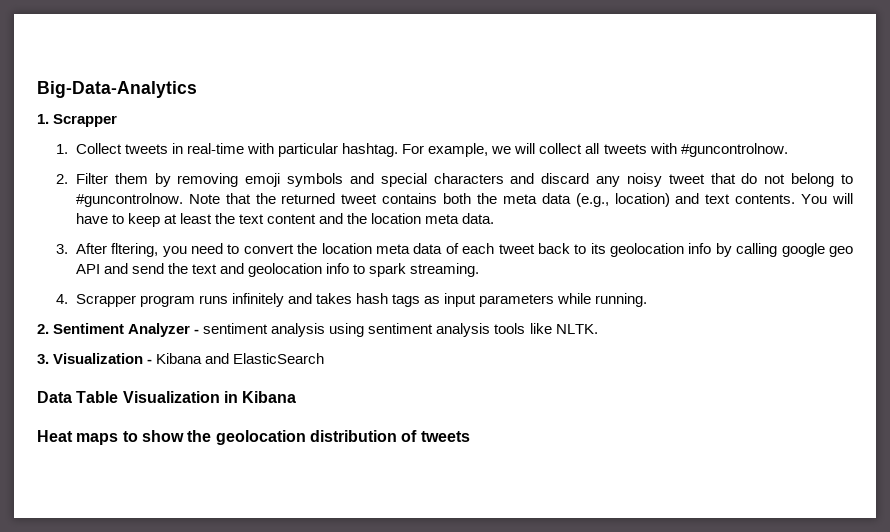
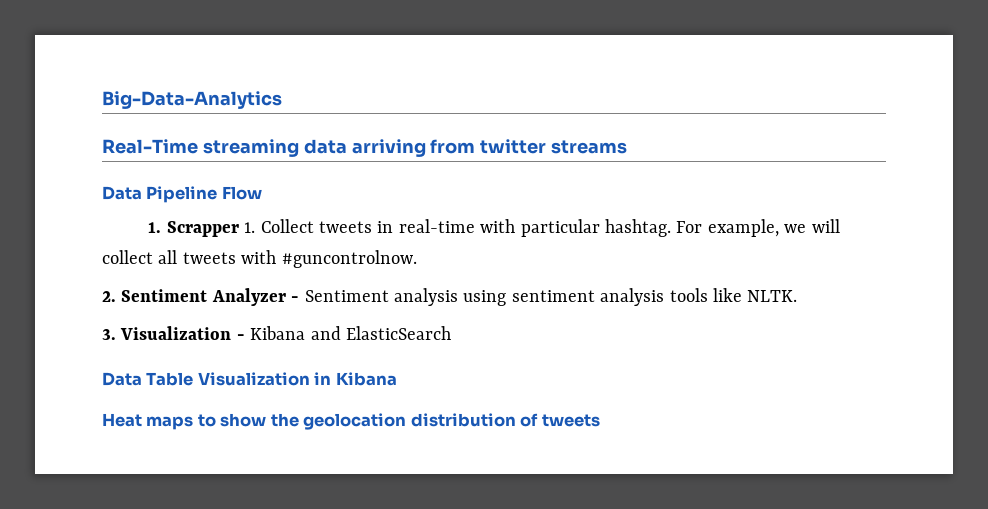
+ Real-Time streaming data arriving from twitter streams
+ Data Pipeline Flow
- 1. Scrapper
- 1. Collect tweets in real-time with particular hashtag.
+ 1. Scrapper 1. Collect tweets in real-time with particular hashtag.
- 2. Filter them by removing emoji symbols and special characters and discard any noisy tweet that do not belong to #guncontrolnow. Note that the returned tweet contains both the meta data (e.g., location) and text contents. You will have to keep at least the text content and the location meta data.
- 3. After fltering, you need to convert the location meta data of each tweet back to its geolocation info by calling google geo API and send the text and geolocation info to spark streaming.
- 4. Scrapper program runs infinitely and takes hash tags as input parameters while running.
- 2. Sentiment Analyzer - sentiment analysis using sentiment analysis tools like NLTK.
+ 2. Sentiment Analyzer - Sentiment analysis using sentiment analysis tools like NLTK.

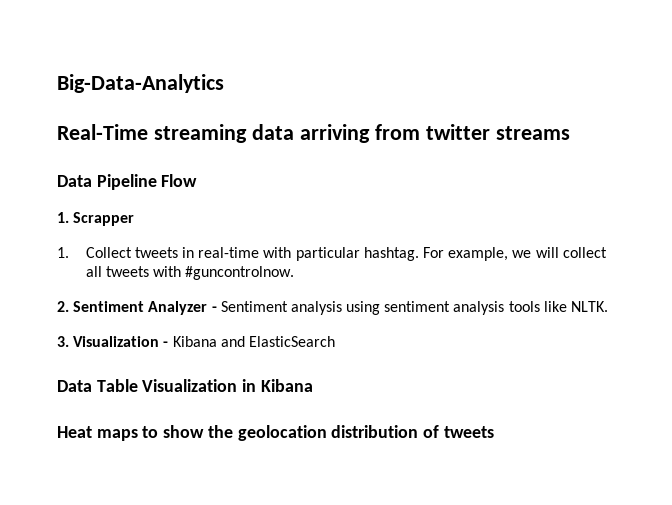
- 1. Scrapper 1. Collect tweets in real-time with particular hashtag.
+ 1. Scrapper
+ 1. Collect tweets in real-time with particular hashtag.

